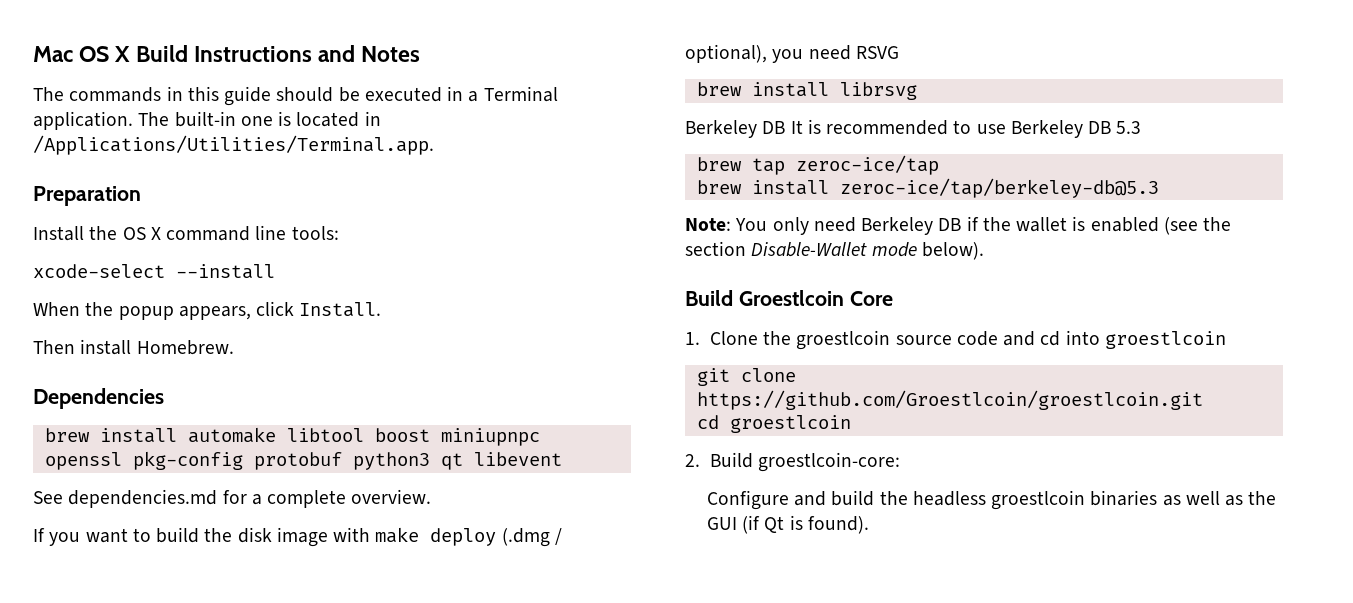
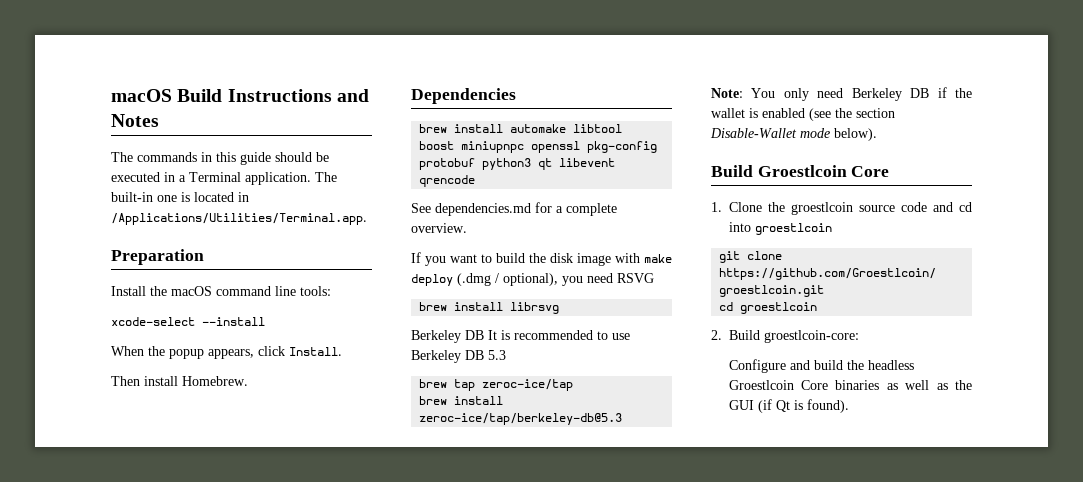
- Mac OS X Build Instructions and Notes
+ macOS Build Instructions and Notes
- Install the OS X command line tools:
+ Install the macOS command line tools:
- brew install automake libtool boost miniupnpc openssl pkg-config protobuf python3 qt libevent
+ brew install automake libtool boost miniupnpc openssl pkg-config protobuf python3 qt libevent qrencode
- Configure and build the headless groestlcoin binaries as well as the GUI (if Qt is found).
+ Configure and build the headless Groestlcoin Core binaries as well as the GUI (if Qt is found).

